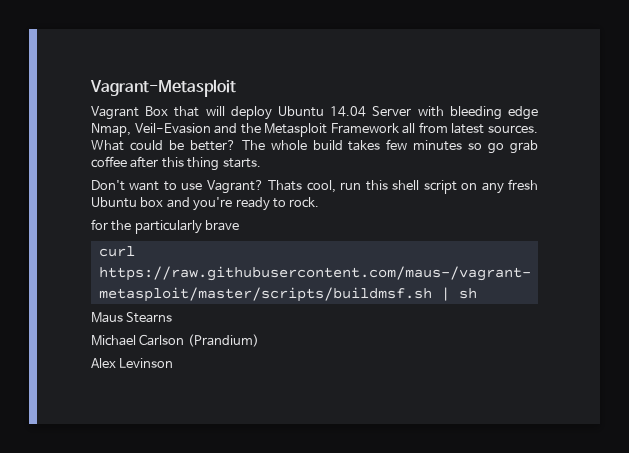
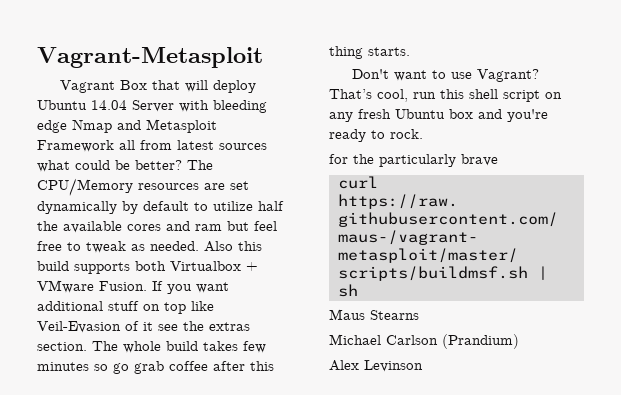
- Vagrant Box that will deploy Ubuntu 14.04 Server with bleeding edge Nmap, Veil-Evasion and the Metasploit Framework all from latest sources. What could be better?
+ Vagrant Box that will deploy Ubuntu 14.04 Server with bleeding edge Nmap and Metasploit Framework all from latest sources what could be better?
- The whole build takes few minutes so go grab coffee after this thing starts.
+ The CPU/Memory resources are set dynamically by default to utilize half the available cores and ram but feel free to tweak as needed. Also this build supports both Virtualbox + VMware Fusion. If you want additional stuff on top like Veil-Evasion of it see the extras section. The whole build takes few minutes so go grab coffee after this thing starts.
- Thats cool, run this shell script on any fresh Ubuntu box and you're ready to rock.
+ That’s cool, run this shell script on any fresh Ubuntu box and you're ready to rock.

